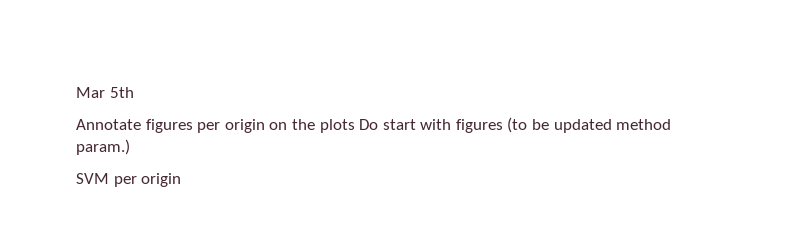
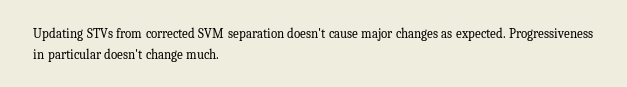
- Mar 5th
- Annotate figures per origin on the plots Do start with figures (to be updated method param.)
- SVM per origin
+ Updating STVs from corrected SVM separation doesn't cause major changes as expected. Progressiveness in particular doesn't change much.

